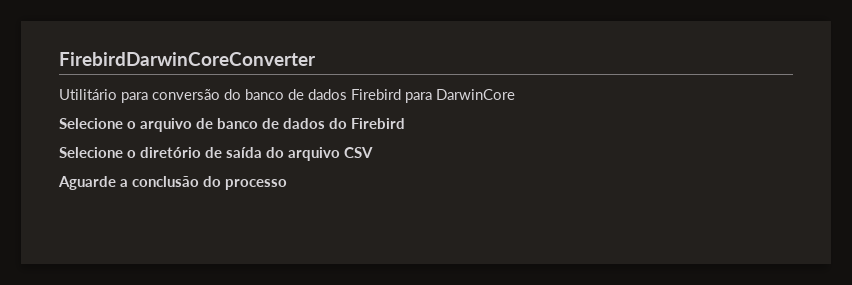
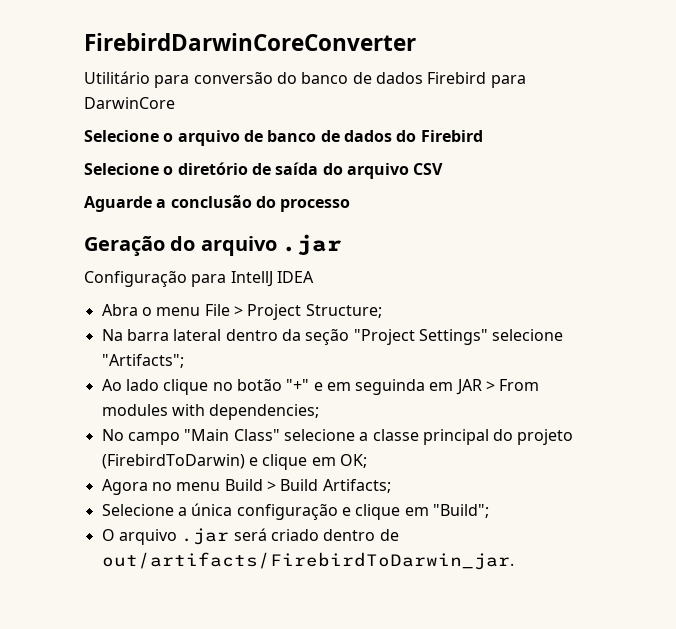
+ Geração do arquivo .jar
+ Configuração para IntellJ IDEA
+ Abra o menu File > Project Structure;
+ Na barra lateral dentro da seção "Project Settings" selecione "Artifacts";
+ Ao lado clique no botão "+" e em seguinda em JAR > From modules with dependencies;
+ No campo "Main Class" selecione a classe principal do projeto (FirebirdToDarwin) e clique em OK;
+ Agora no menu Build > Build Artifacts;
+ Selecione a única configuração e clique em "Build";
+ O arquivo .jar será criado dentro de out/artifacts/FirebirdToDarwin_jar.

